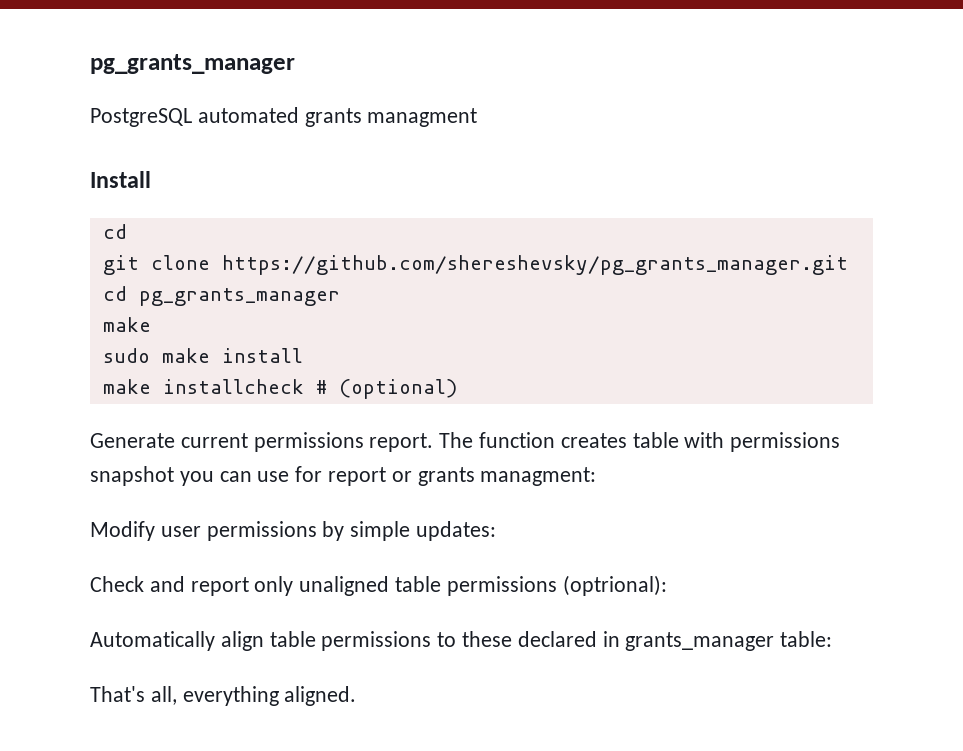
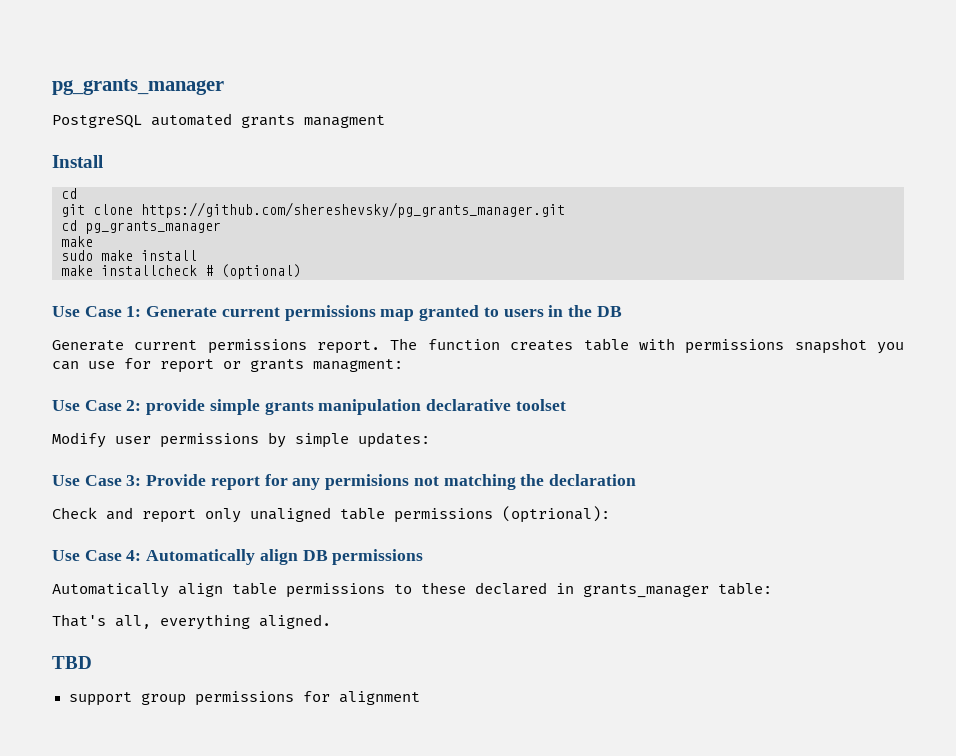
+ Use Case 1: Generate current permissions map granted to users in the DB
+ Use Case 2: provide simple grants manipulation declarative toolset
+ Use Case 3: Provide report for any permisions not matching the declaration
+ Use Case 4: Automatically align DB permissions
+ TBD
+ support group permissions for alignment

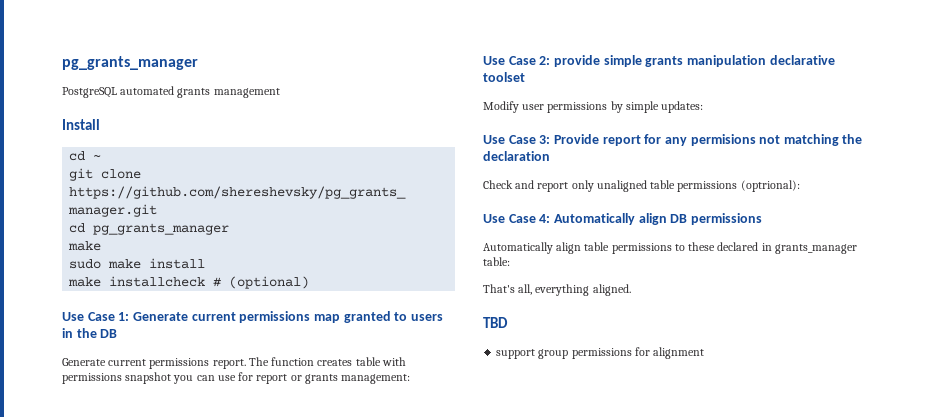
- PostgreSQL automated grants managment
+ PostgreSQL automated grants management
  Install
- cd
+ cd ~
- The function creates table with permissions snapshot you can use for report or grants managment:
+ The function creates table with permissions snapshot you can use for report or grants management:

